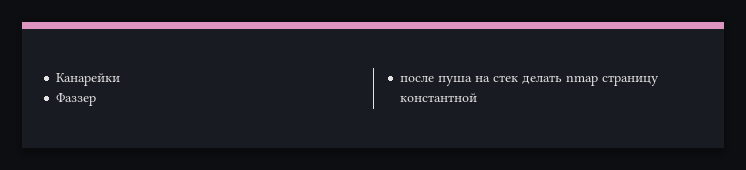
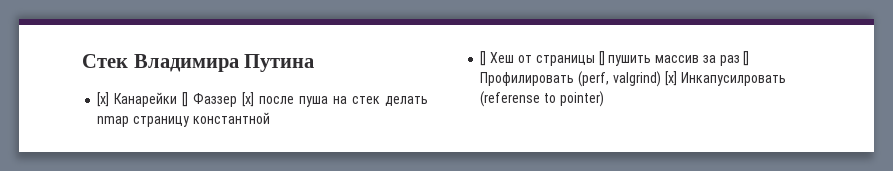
- Канарейки
- Фаззер
- после пуша на стек делать nmap страницу константной
+ Стек Владимира Путина
+ [x] Канарейки [] Фаззер [x] после пуша на стек делать nmap страницу константной
+ [] Хеш от страницы [] пушить массив за раз [] Профилировать (perf, valgrind) [x] Инкапусилровать (referense to pointer)

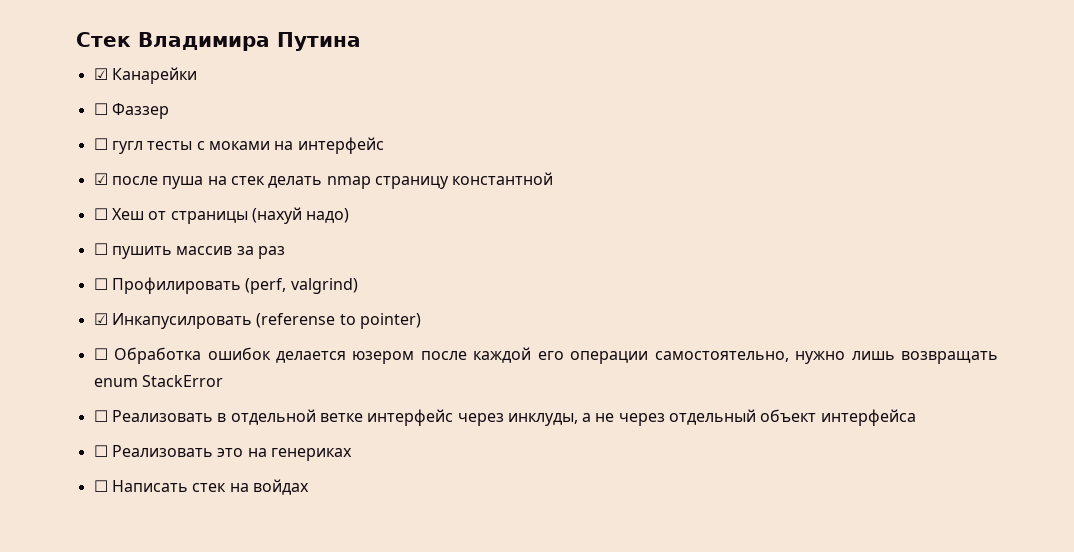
- [x] Канарейки [] Фаззер [x] после пуша на стек делать nmap страницу константной
+ ☑ Канарейки
+ ☐ Фаззер
+ ☐ гугл тесты с моками на интерфейс
+ ☑ после пуша на стек делать nmap страницу константной
- [] Хеш от страницы [] пушить массив за раз [] Профилировать (perf, valgrind) [x] Инкапусилровать (referense to pointer)
+ ☐ Хеш от страницы (нахуй надо)
+ ☐ пушить массив за раз
+ ☐ Профилировать (perf, valgrind)
+ ☑ Инкапусилровать (referense to pointer)
+ ☐ Обработка ошибок делается юзером после каждой его операции самостоятельно, нужно лишь возвращать enum StackError
+ ☐ Реализовать в отдельной ветке интерфейс через инклуды, а не через отдельный объект интерфейса
+ ☐ Реализовать это на генериках
+ ☐ Написать стек на войдах

